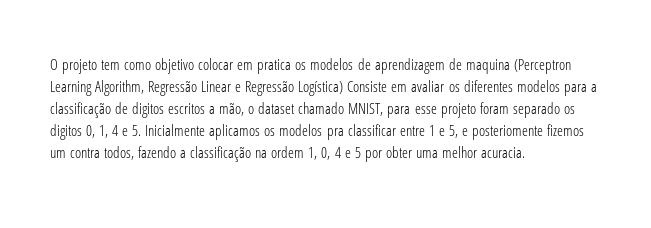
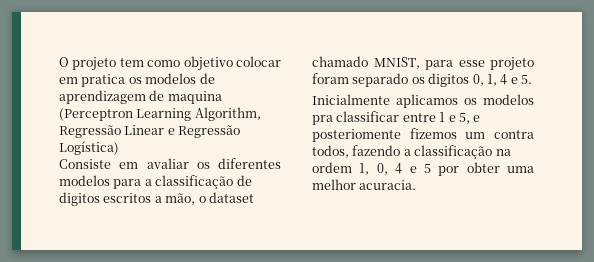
- O projeto tem como objetivo colocar em pratica os modelos de aprendizagem de maquina (Perceptron Learning Algorithm, Regressão Linear e Regressão Logística) Consiste em avaliar os diferentes modelos para a classificação de digitos escritos a mão, o dataset chamado MNIST, para esse projeto foram separado os digitos 0, 1, 4 e 5. Inicialmente aplicamos os modelos pra classificar entre 1 e 5, e posteriomente fizemos um contra todos, fazendo a classificação na ordem 1, 0, 4 e 5 por obter uma melhor acuracia.
+ O projeto tem como objetivo colocar em pratica os modelos de aprendizagem de maquina (Perceptron Learning Algorithm, Regressão Linear e Regressão Logística)
+ Consiste em avaliar os diferentes modelos para a classificação de digitos escritos a mão, o dataset chamado MNIST, para esse projeto foram separado os digitos 0, 1, 4 e 5.
+ Inicialmente aplicamos os modelos pra classificar entre 1 e 5, e posteriomente fizemos um contra todos, fazendo a classificação na ordem 1, 0, 4 e 5 por obter uma melhor acuracia.

